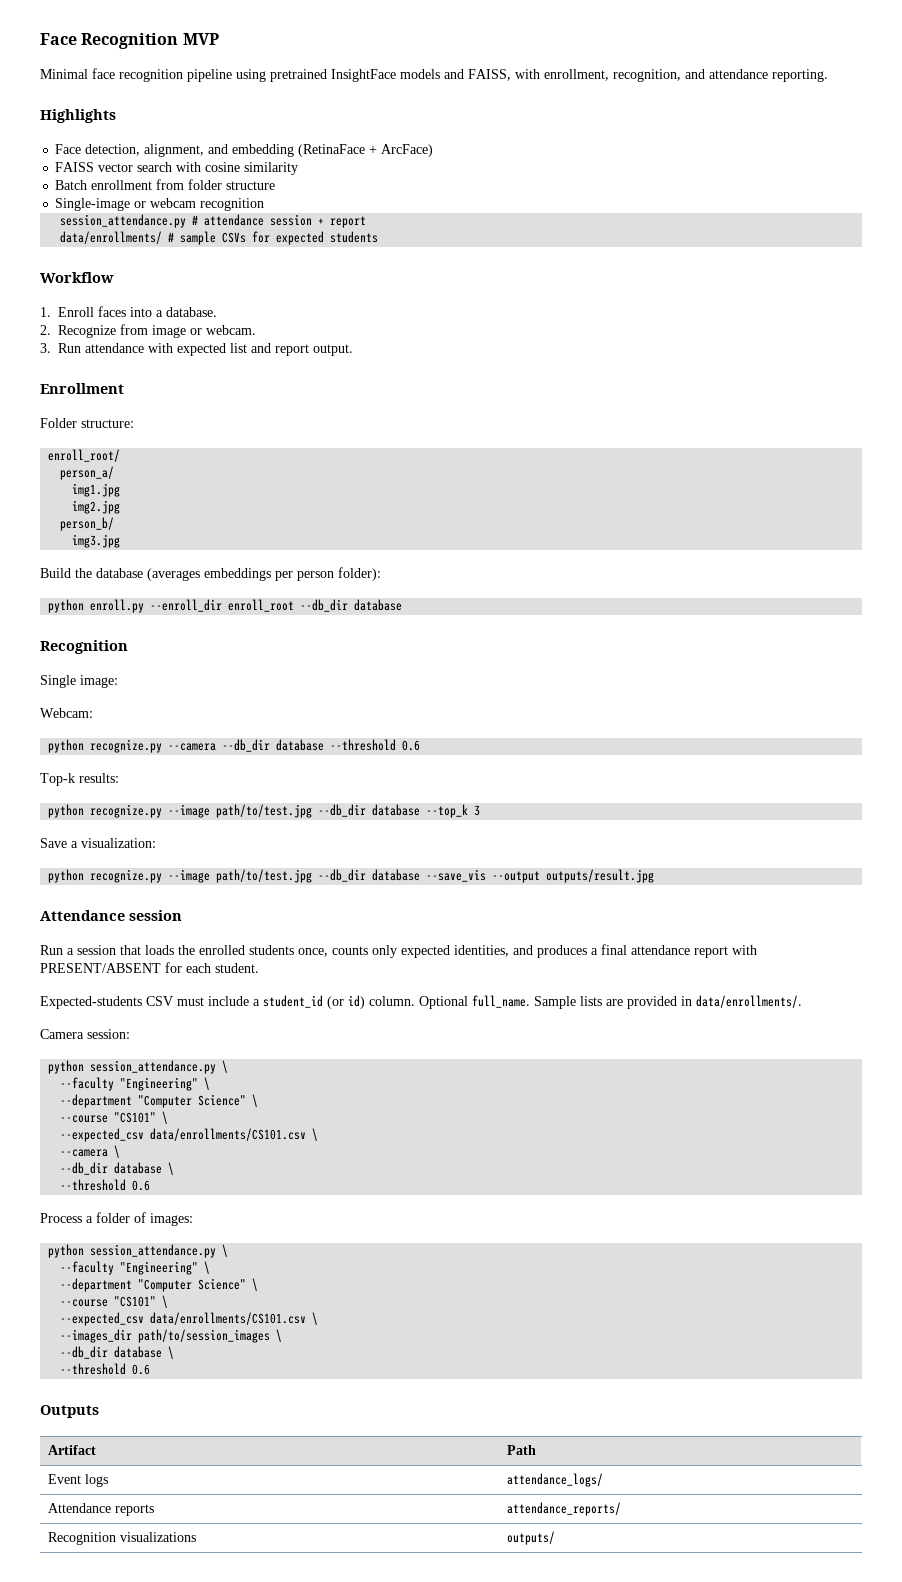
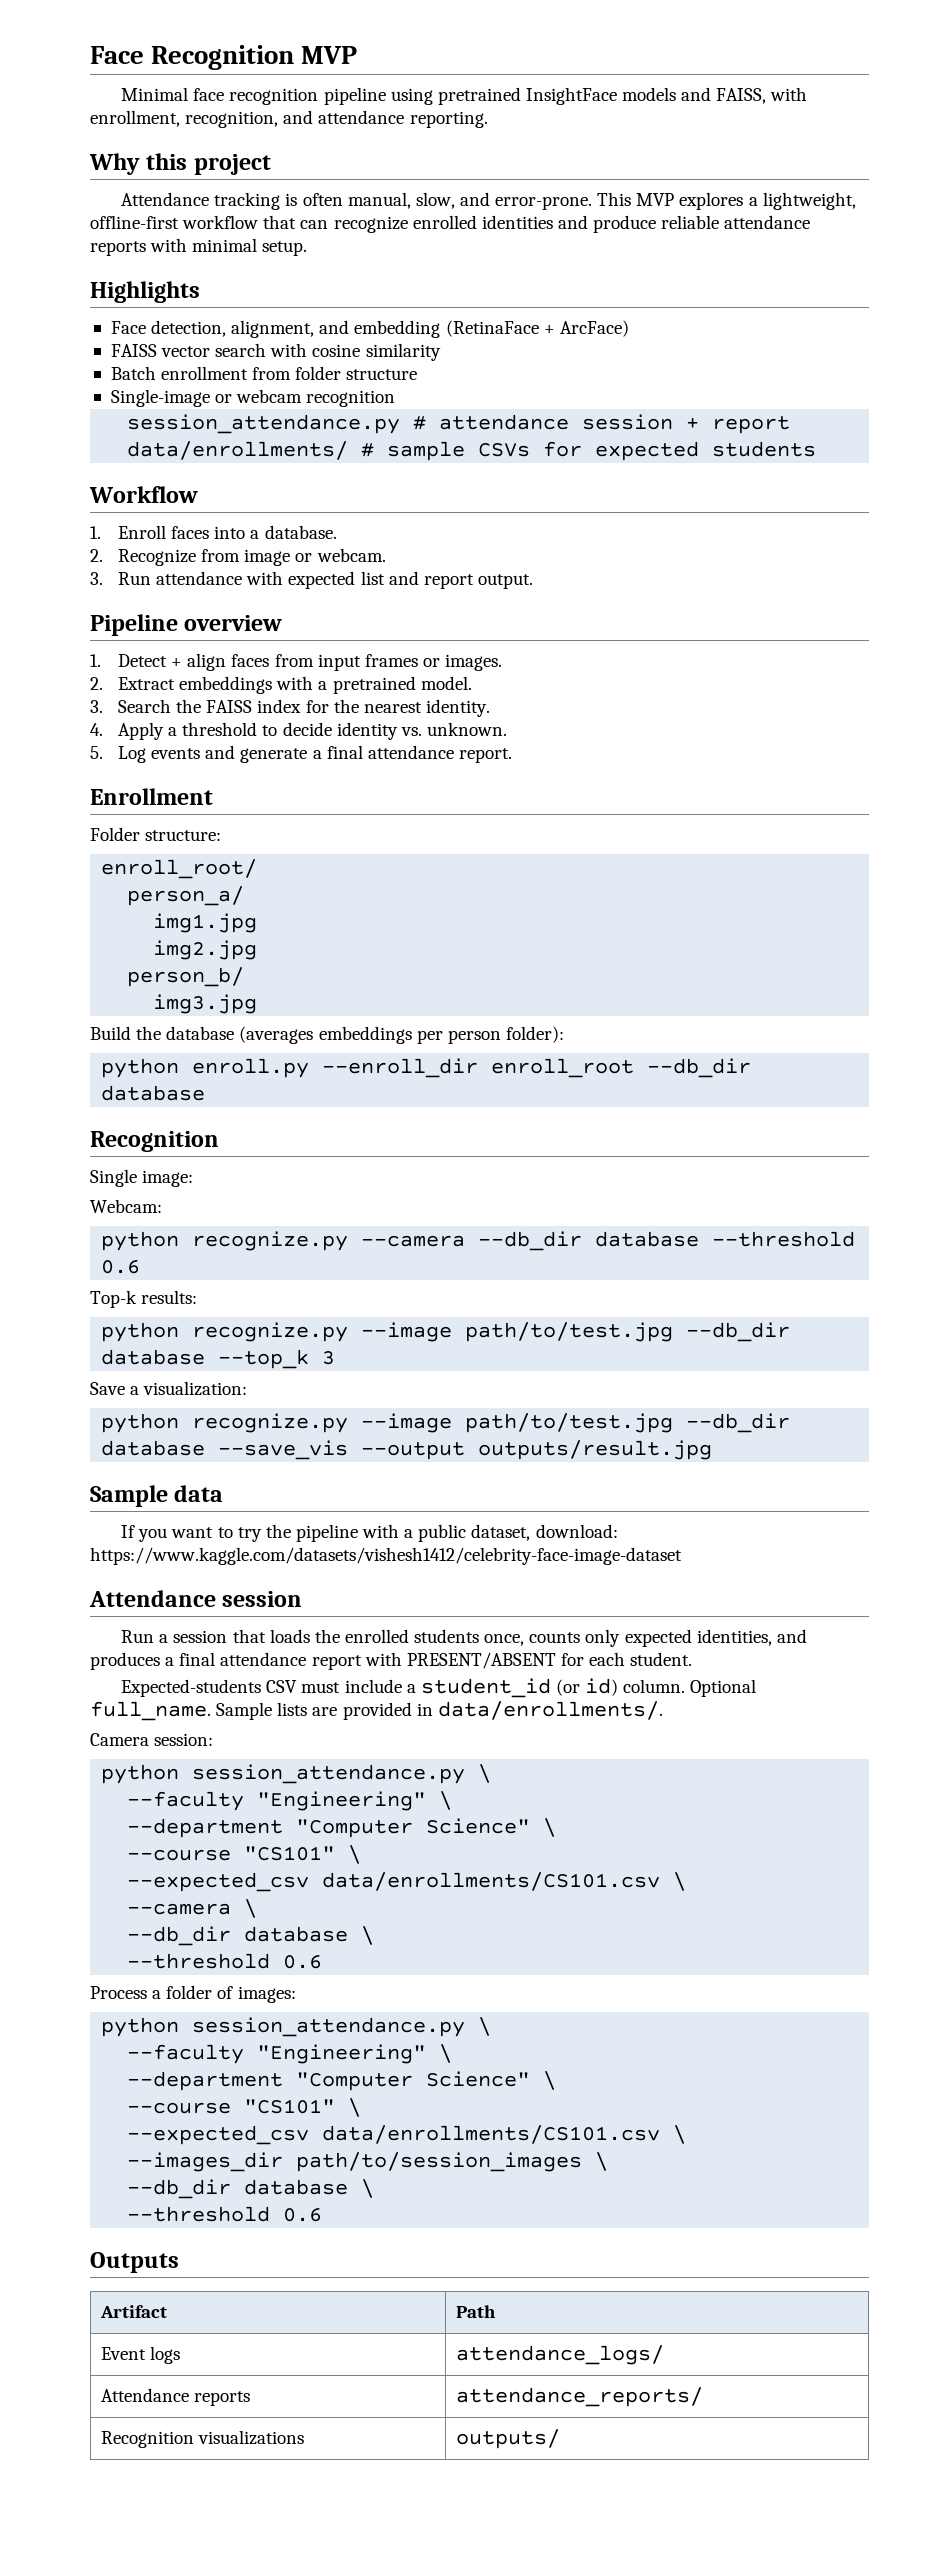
+ Why this project
+ Attendance tracking is often manual, slow, and error-prone. This MVP explores a lightweight, offline-first workflow that can recognize enrolled identities and produce reliable attendance reports with minimal setup.
+ Pipeline overview
+ 1. Detect + align faces from input frames or images.
+ 2. Extract embeddings with a pretrained model.
+ 3. Search the FAISS index for the nearest identity.
+ 4. Apply a threshold to decide identity vs. unknown.
+ 5. Log events and generate a final attendance report.
+ Sample data
+ If you want to try the pipeline with a public dataset, download: https://www.kaggle.com/datasets/vishesh1412/celebrity-face-image-dataset

